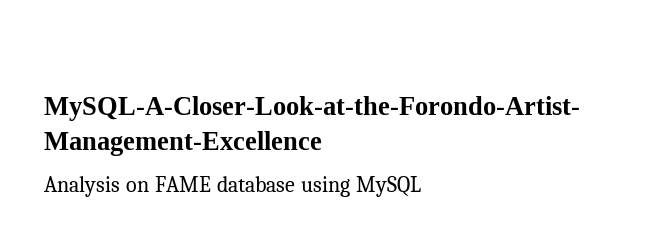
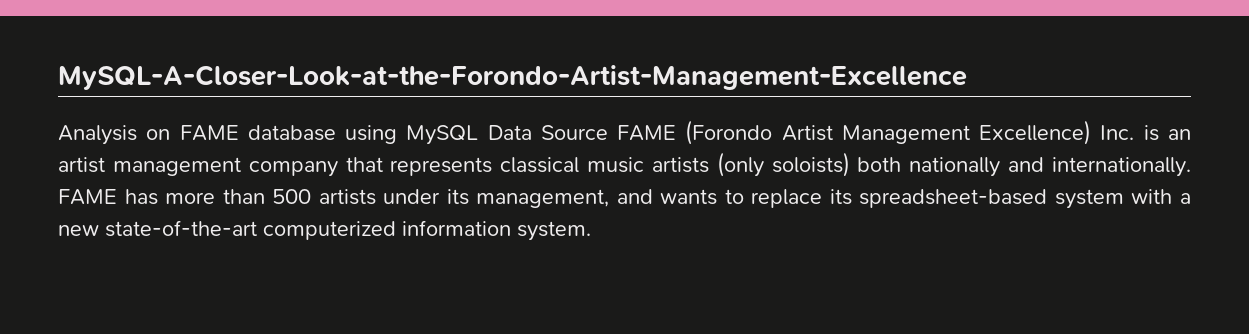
- Analysis on FAME database using MySQL
+ Analysis on FAME database using MySQL Data Source FAME (Forondo Artist Management Excellence) Inc. is an artist management company that represents classical music artists (only soloists) both nationally and internationally. FAME has more than 500 artists under its management, and wants to replace its spreadsheet-based system with a new state-of-the-art computerized information system.

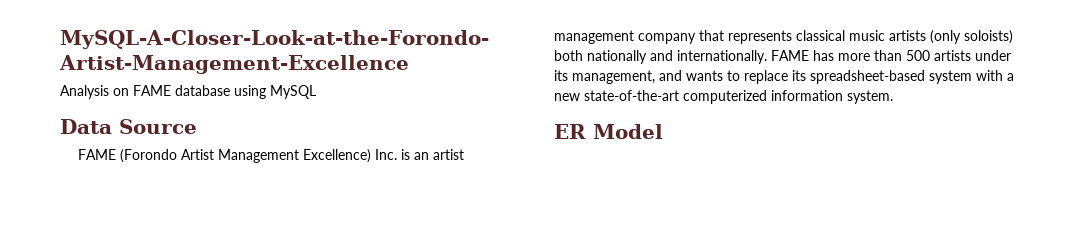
- Analysis on FAME database using MySQL Data Source FAME (Forondo Artist Management Excellence) Inc. is an artist management company that represents classical music artists (only soloists) both nationally and internationally.
+ Analysis on FAME database using MySQL
+ Data Source
+ FAME (Forondo Artist Management Excellence) Inc. is an artist management company that represents classical music artists (only soloists) both nationally and internationally.
+ ER Model

